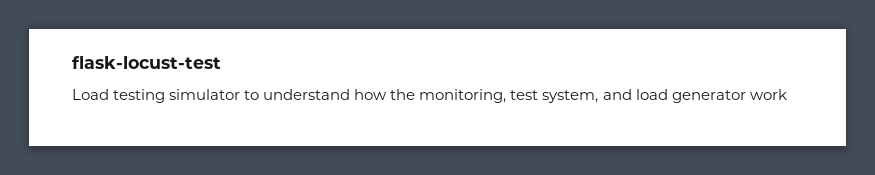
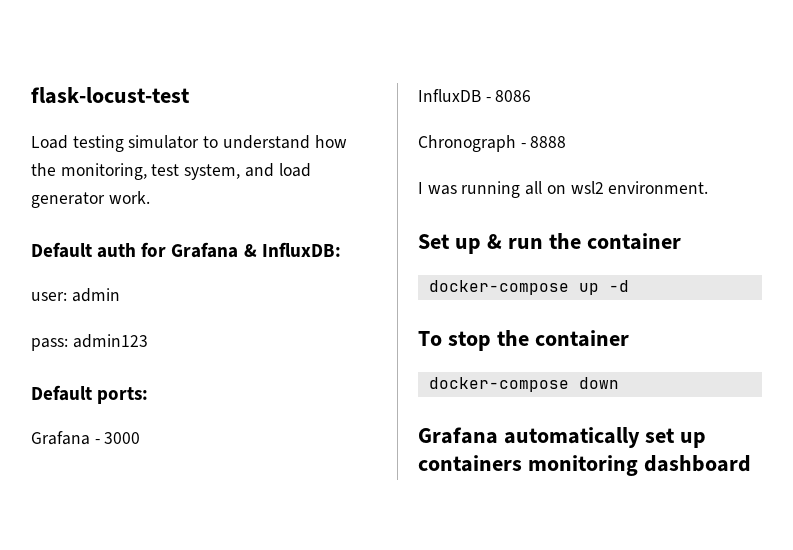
- Load testing simulator to understand how the monitoring, test system, and load generator work
+ Load testing simulator to understand how the monitoring, test system, and load generator work.
+ Default auth for Grafana & InfluxDB:
+ user: admin
+ pass: admin123
+ Default ports:
+ Grafana - 3000
+ InfluxDB - 8086
+ Chronograph - 8888
+ I was running all on wsl2 environment.
+ Set up & run the container
+ docker-compose up -d
+ To stop the container
+ docker-compose down
+ Grafana automatically set up containers monitoring dashboard

